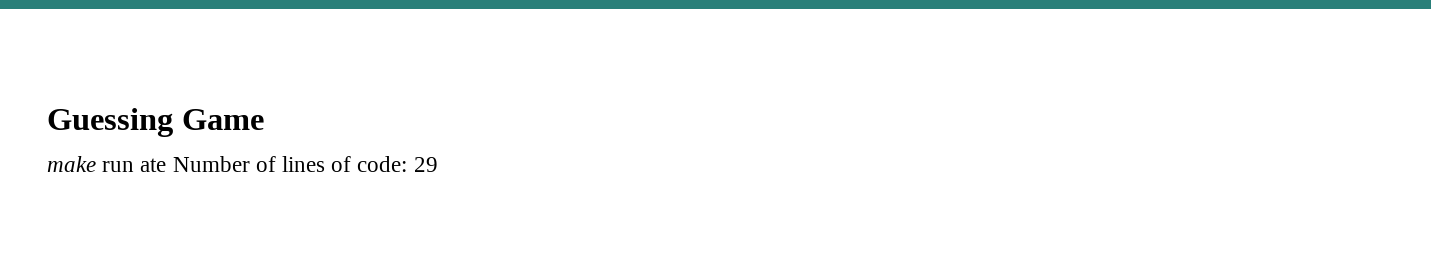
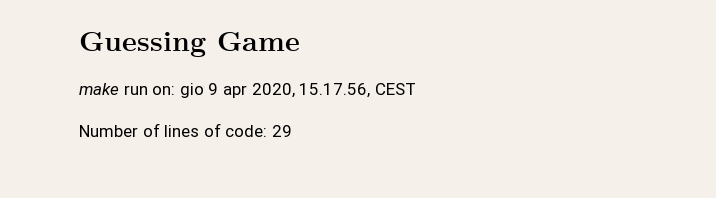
- make run ate Number of lines of code: 29
+ make run on: gio 9 apr 2020, 15.17.56, CEST
+ Number of lines of code: 29

